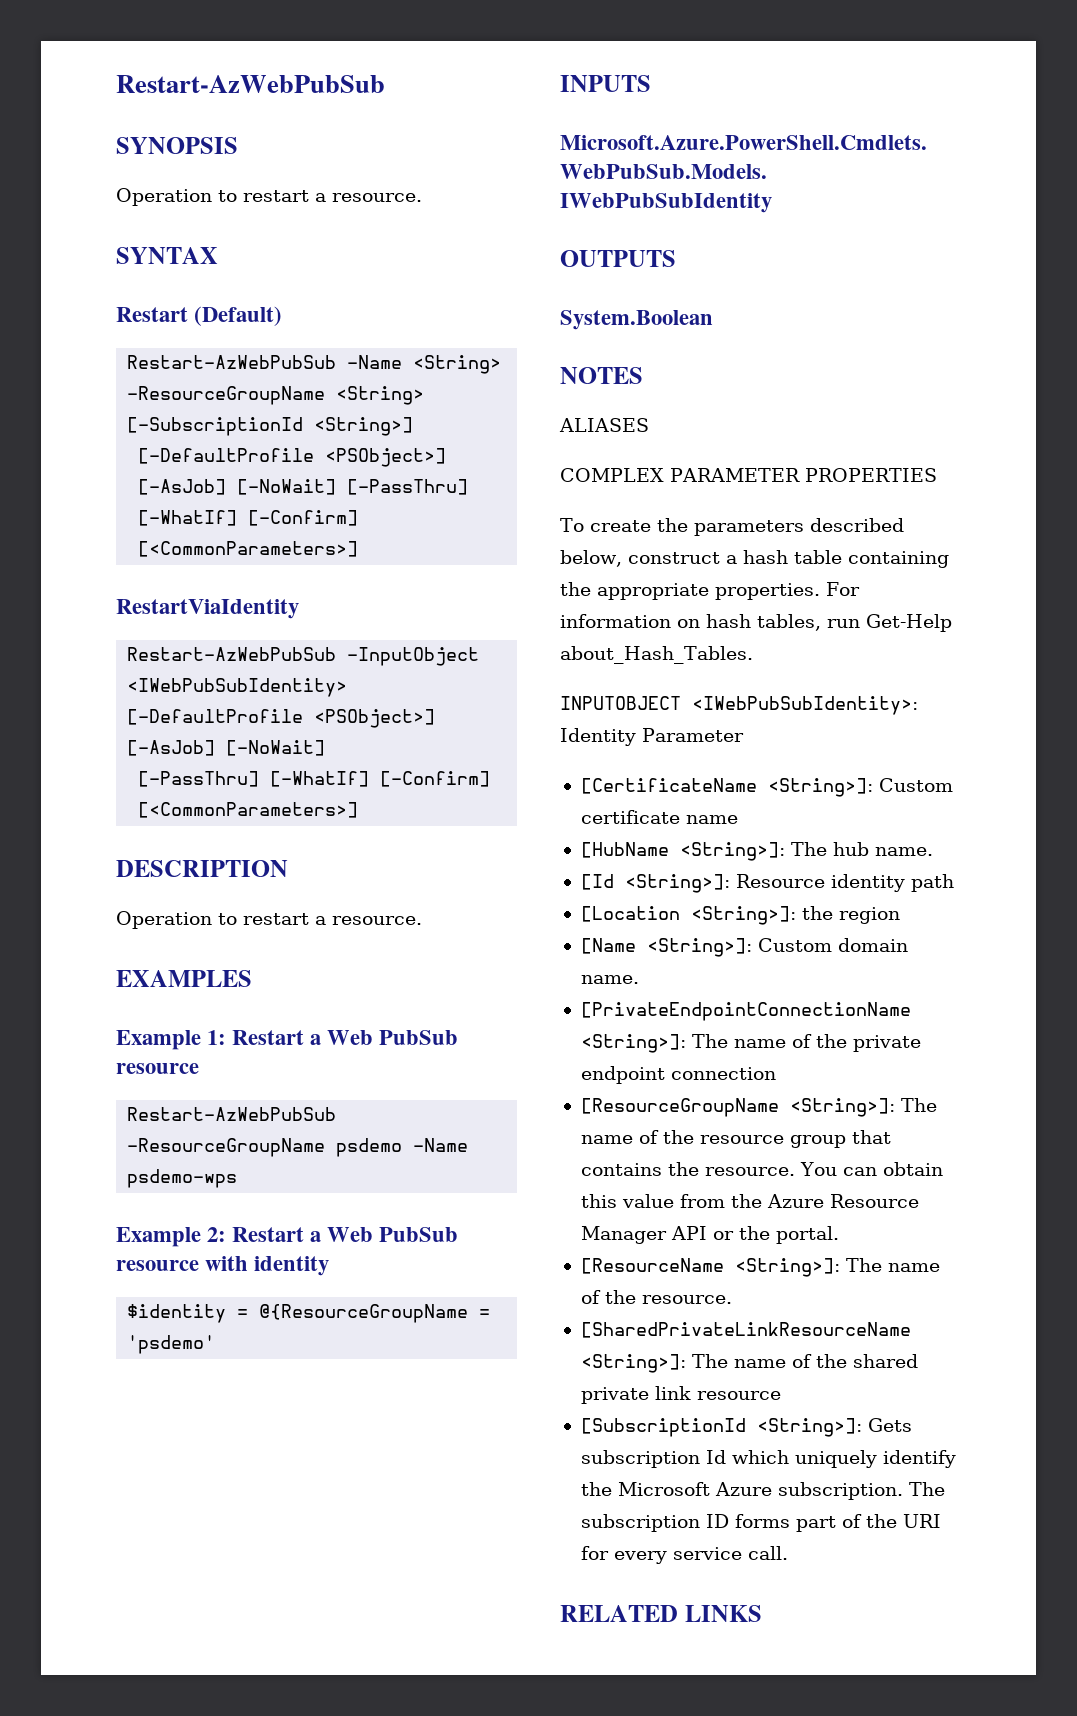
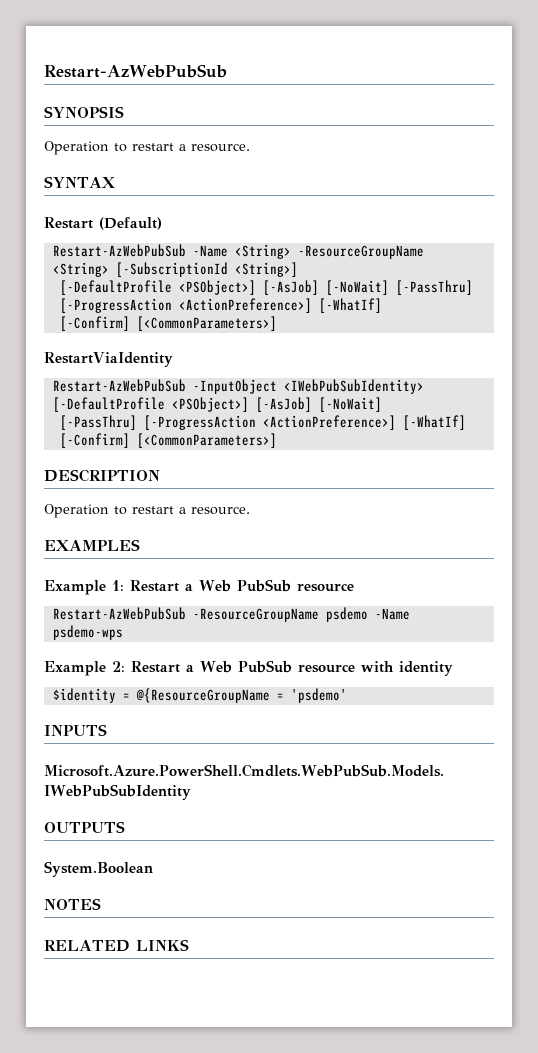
- [-DefaultProfile <PSObject>] [-AsJob] [-NoWait] [-PassThru] [-WhatIf] [-Confirm] [<CommonParameters>]
+ [-DefaultProfile <PSObject>] [-AsJob] [-NoWait] [-PassThru] [-ProgressAction <ActionPreference>] [-WhatIf]
+ [-Confirm] [<CommonParameters>]
  Restart-AzWebPubSub -InputObject <IWebPubSubIdentity> [-DefaultProfile <PSObject>] [-AsJob] [-NoWait]
- [-PassThru] [-WhatIf] [-Confirm] [<CommonParameters>]
+ [-PassThru] [-ProgressAction <ActionPreference>] [-WhatIf] [-Confirm] [<CommonParameters>]
- ALIASES
- COMPLEX PARAMETER PROPERTIES
- To create the parameters described below, construct a hash table containing the appropriate properties. For information on hash tables, run Get-Help about_Hash_Tables.
- INPUTOBJECT <IWebPubSubIdentity>: Identity Parameter
- [CertificateName <String>]: Custom certificate name
- [HubName <String>]: The hub name.
- [Id <String>]: Resource identity path
- [Location <String>]: the region
- [Name <String>]: Custom domain name.
- [PrivateEndpointConnectionName <String>]: The name of the private endpoint connection
- [ResourceGroupName <String>]: The name of the resource group that contains the resource. You can obtain this value from the Azure Resource Manager API or the portal.
- [ResourceName <String>]: The name of the resource.
- [SharedPrivateLinkResourceName <String>]: The name of the shared private link resource
- [SubscriptionId <String>]: Gets subscription Id which uniquely identify the Microsoft Azure subscription. The subscription ID forms part of the URI for every service call.

